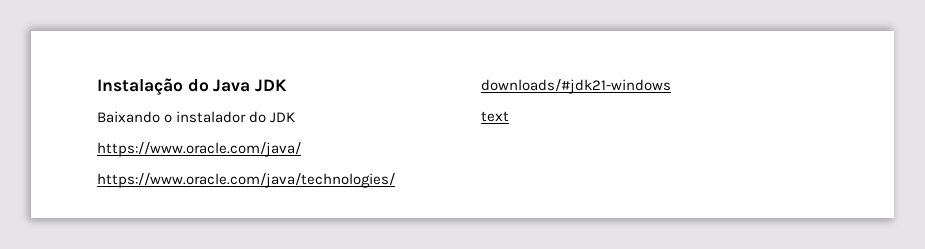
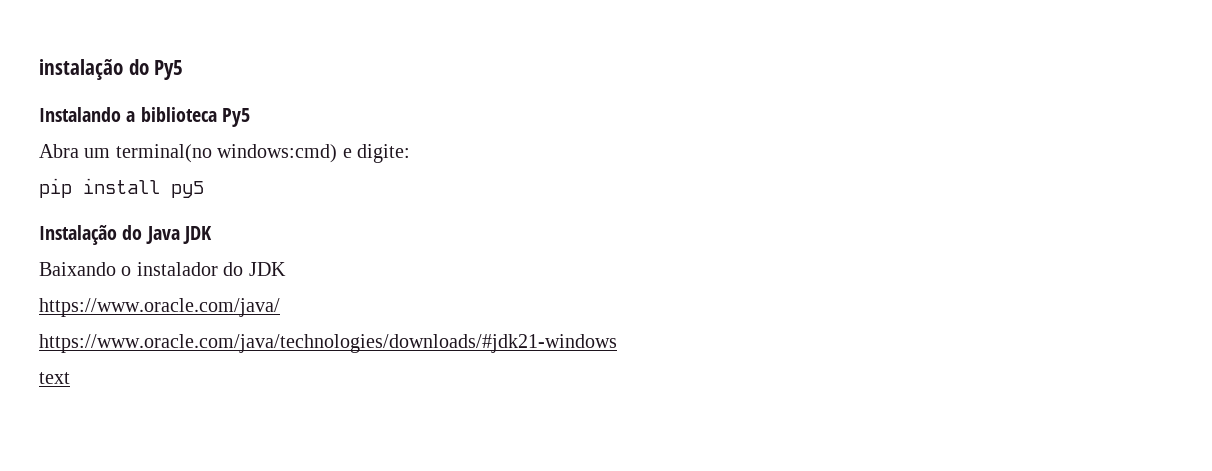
+ instalação do Py5
+ Instalando a biblioteca Py5
+ Abra um terminal(no windows:cmd) e digite:
+ pip install py5

